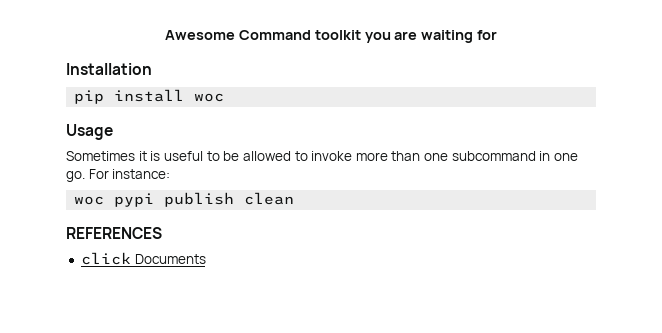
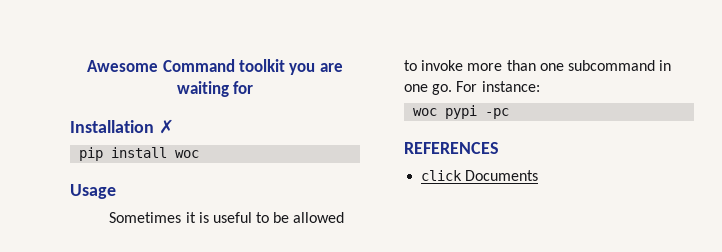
- Installation
+ Installation ✗
- woc pypi publish clean
+ woc pypi -pc

